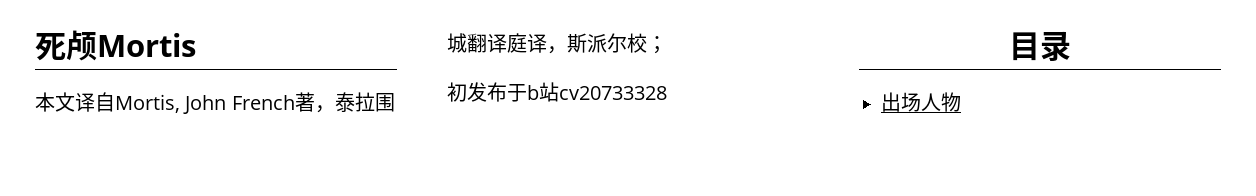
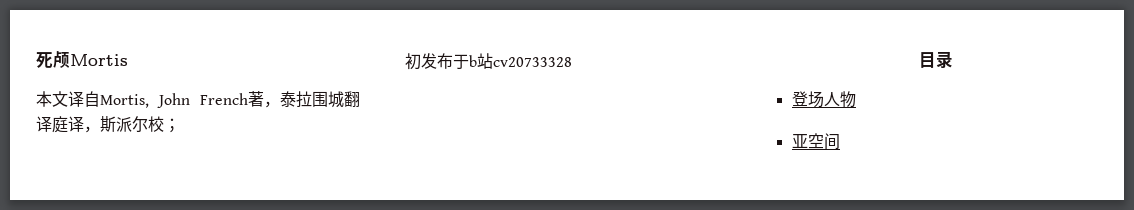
- 出场人物
+ 登场人物
+ 亚空间

